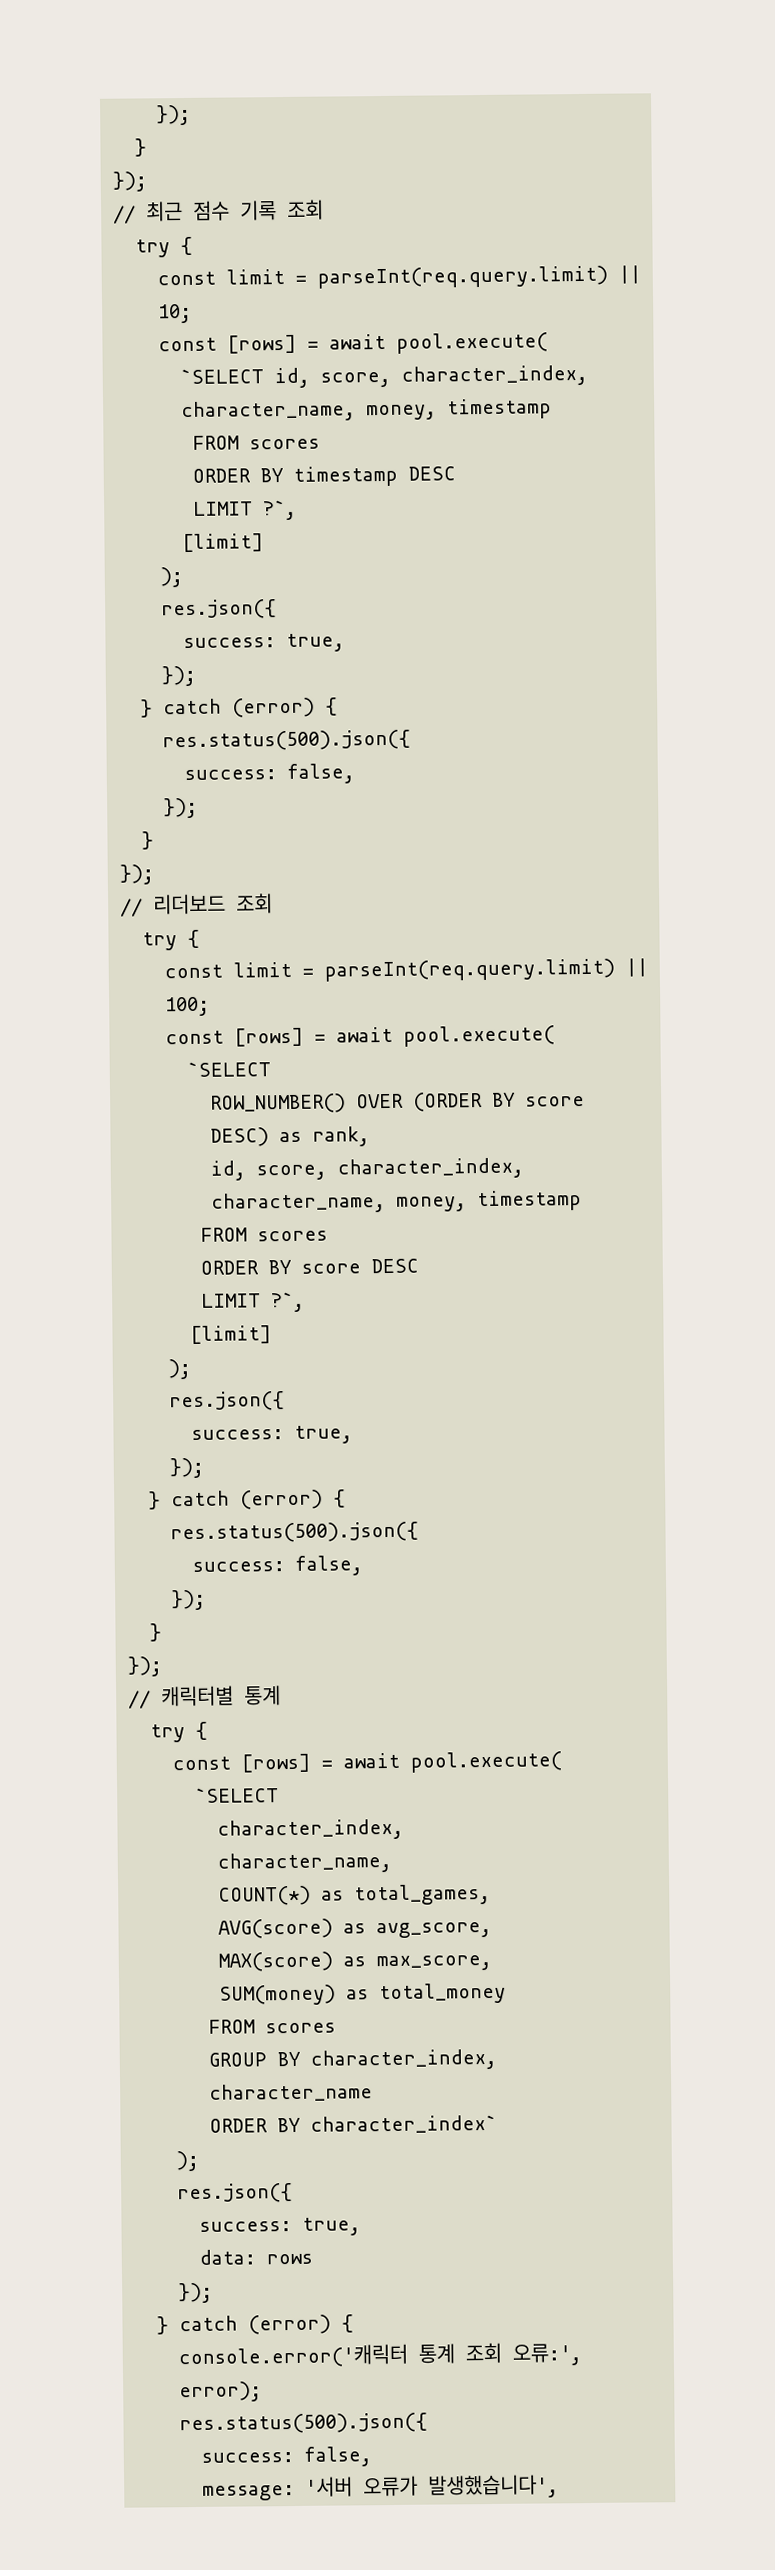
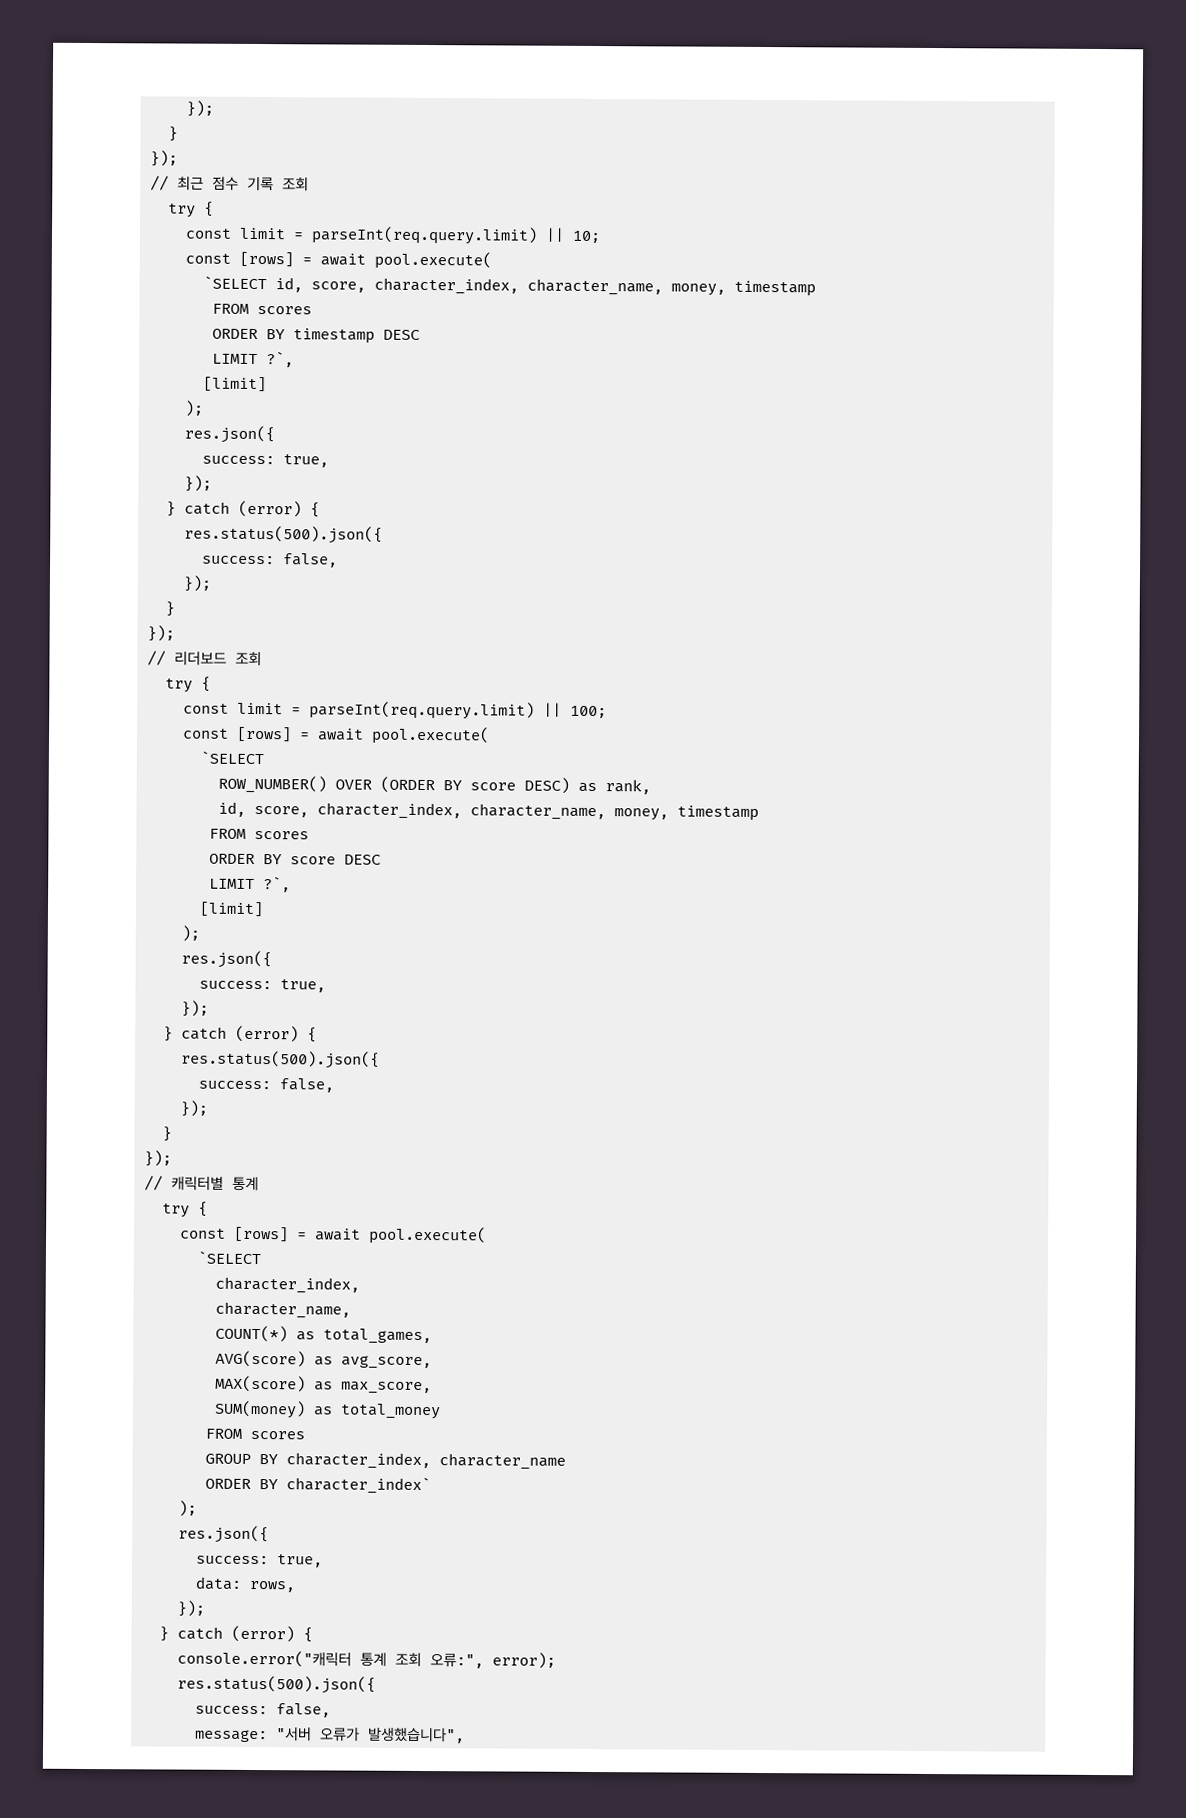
- data: rows
+ data: rows,
  });
  } catch (error) {
- console.error('캐릭터 통계 조회 오류:', error);
+ console.error("캐릭터 통계 조회 오류:", error);
- message: '서버 오류가 발생했습니다',
+ message: "서버 오류가 발생했습니다",

